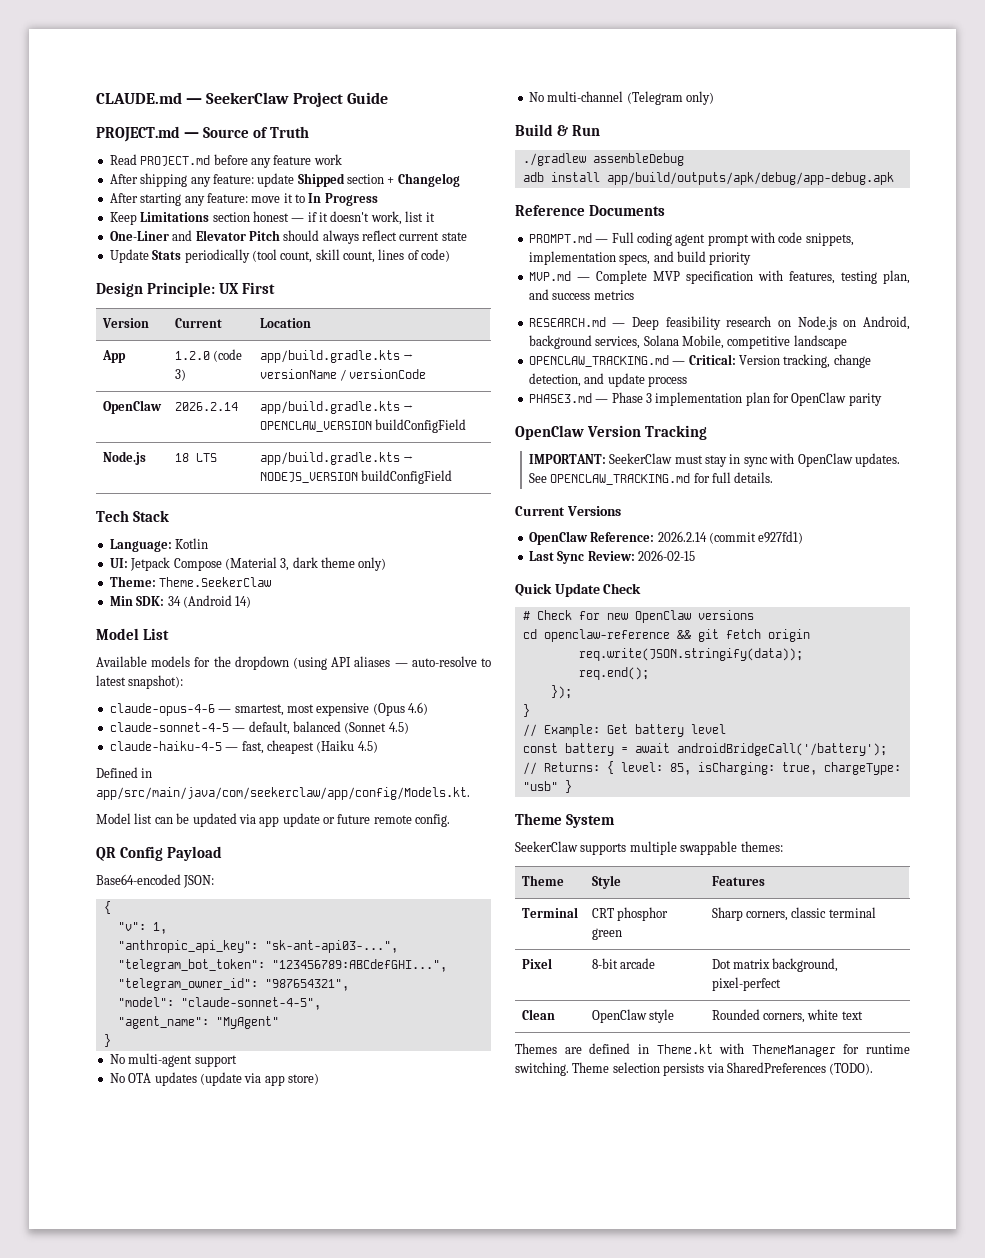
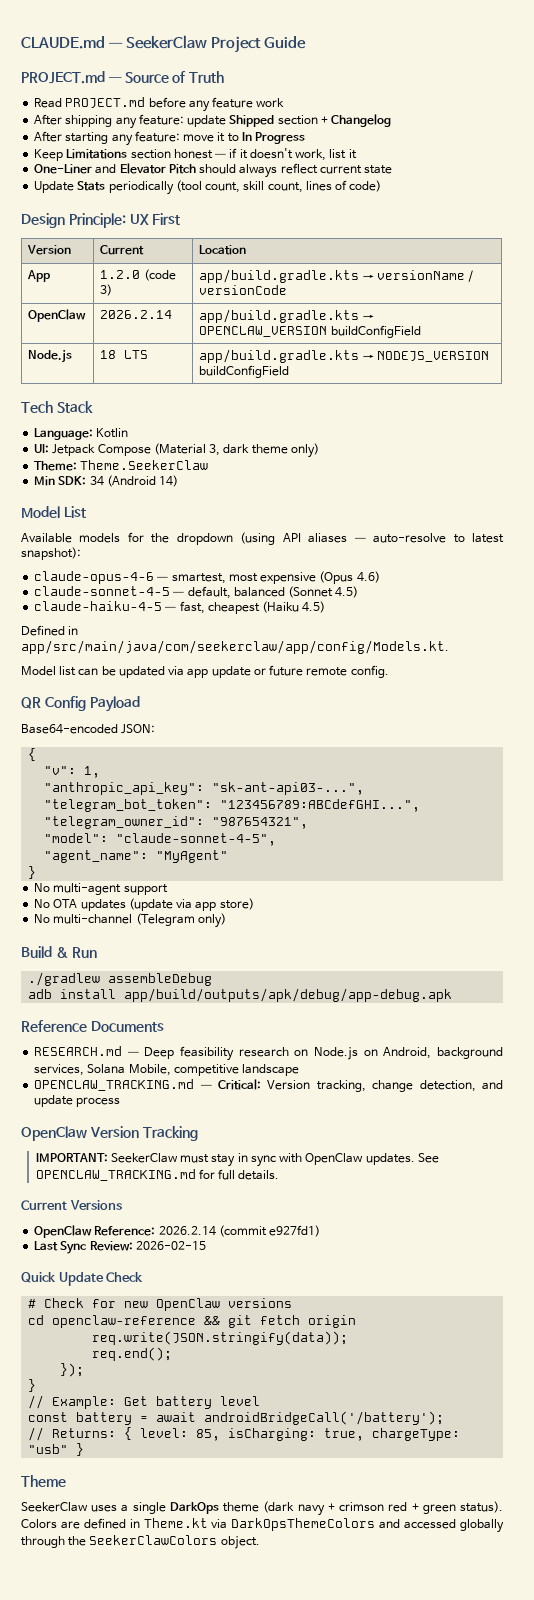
- PROMPT.md — Full coding agent prompt with code snippets, implementation specs, and build priority
- MVP.md — Complete MVP specification with features, testing plan, and success metrics
- PHASE3.md — Phase 3 implementation plan for OpenClaw parity
- Theme System
- SeekerClaw supports multiple swappable themes:
- Theme | Style | Features
- Terminal | CRT phosphor green | Sharp corners, classic terminal
- Pixel | 8-bit arcade | Dot matrix background, pixel-perfect
- Clean | OpenClaw style | Rounded corners, white text
- Themes are defined in Theme.kt with ThemeManager for runtime switching. Theme selection persists via SharedPreferences (TODO).
+ Theme
+ SeekerClaw uses a single DarkOps theme (dark navy + crimson red + green status). Colors are defined in Theme.kt via DarkOpsThemeColors and accessed globally through the SeekerClawColors object.

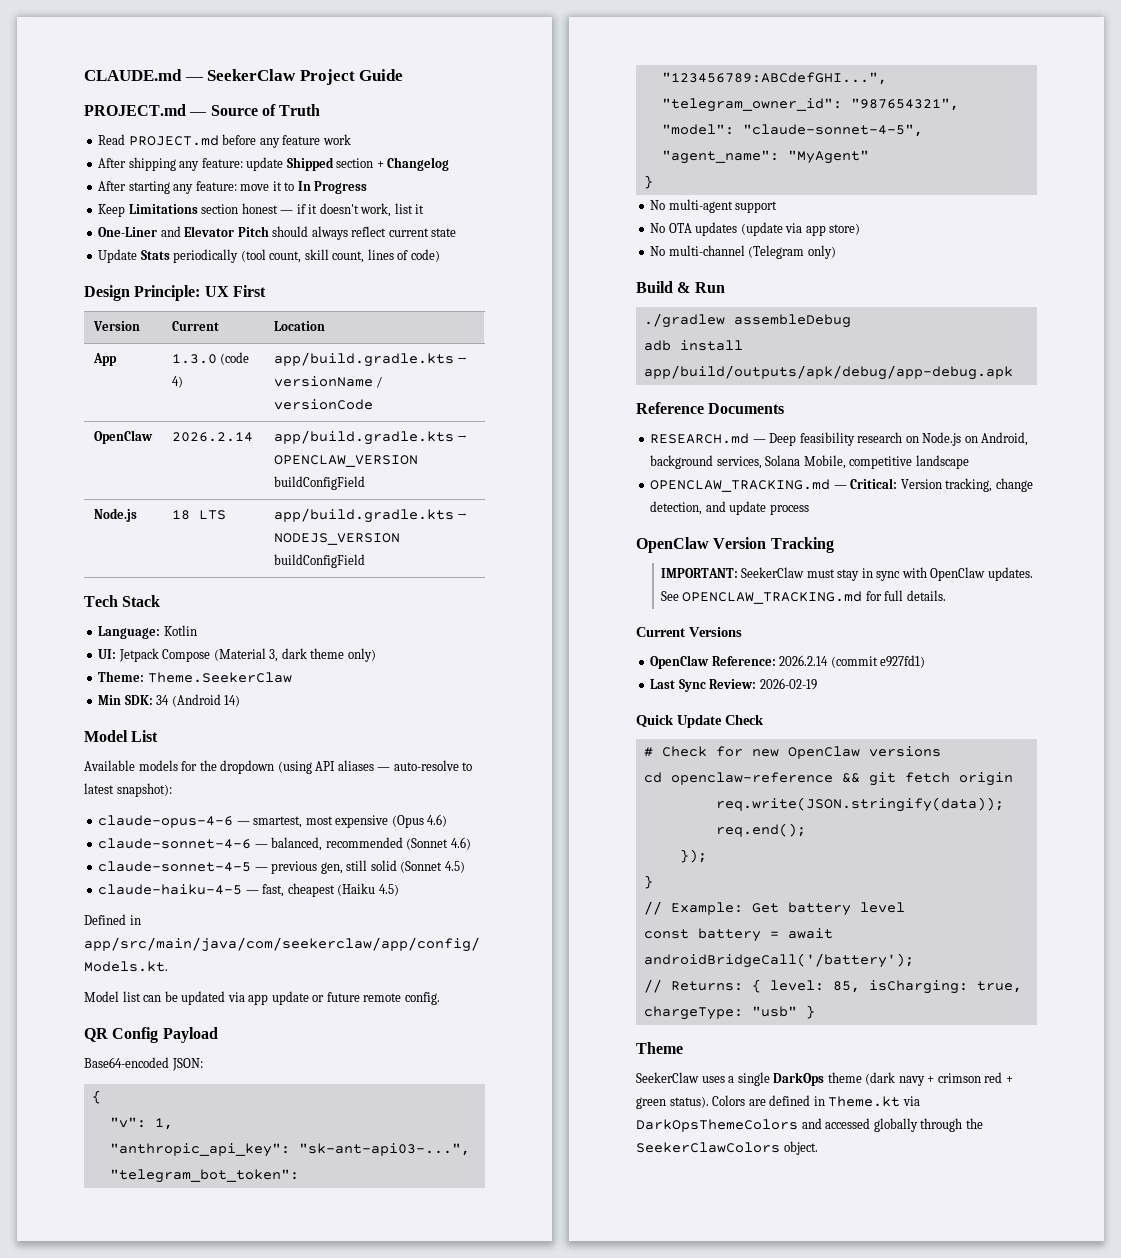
- App | 1.2.0 (code 3) | app/build.gradle.kts → versionName / versionCode
+ App | 1.3.0 (code 4) | app/build.gradle.kts → versionName / versionCode
- claude-sonnet-4-5 — default, balanced (Sonnet 4.5)
+ claude-sonnet-4-6 — balanced, recommended (Sonnet 4.6)
+ claude-sonnet-4-5 — previous gen, still solid (Sonnet 4.5)
- Last Sync Review: 2026-02-15
+ Last Sync Review: 2026-02-19

